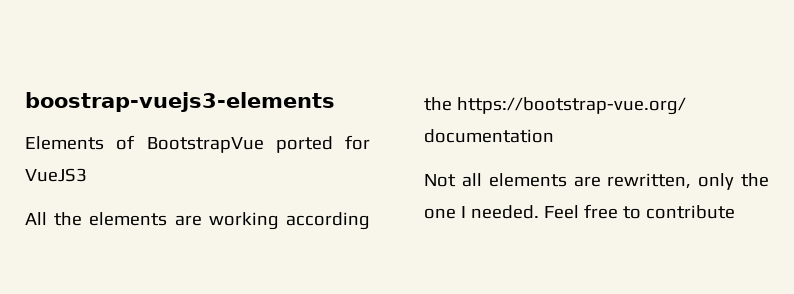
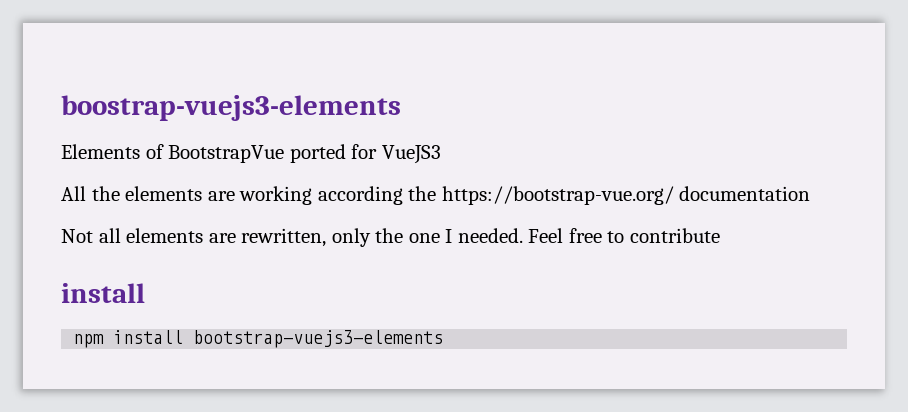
  Feel free to contribute
+ install
+ npm install bootstrap-vuejs3-elements

